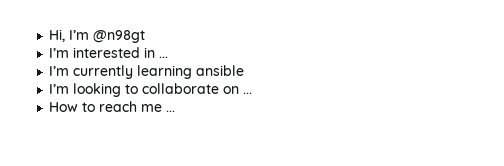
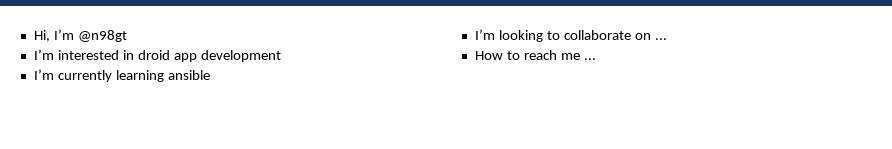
- I’m interested in ...
+ I’m interested in droid app development

